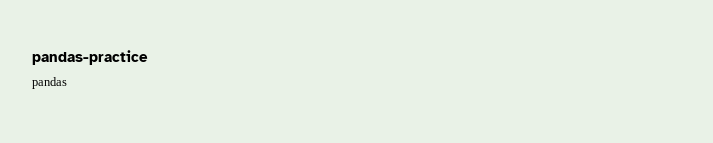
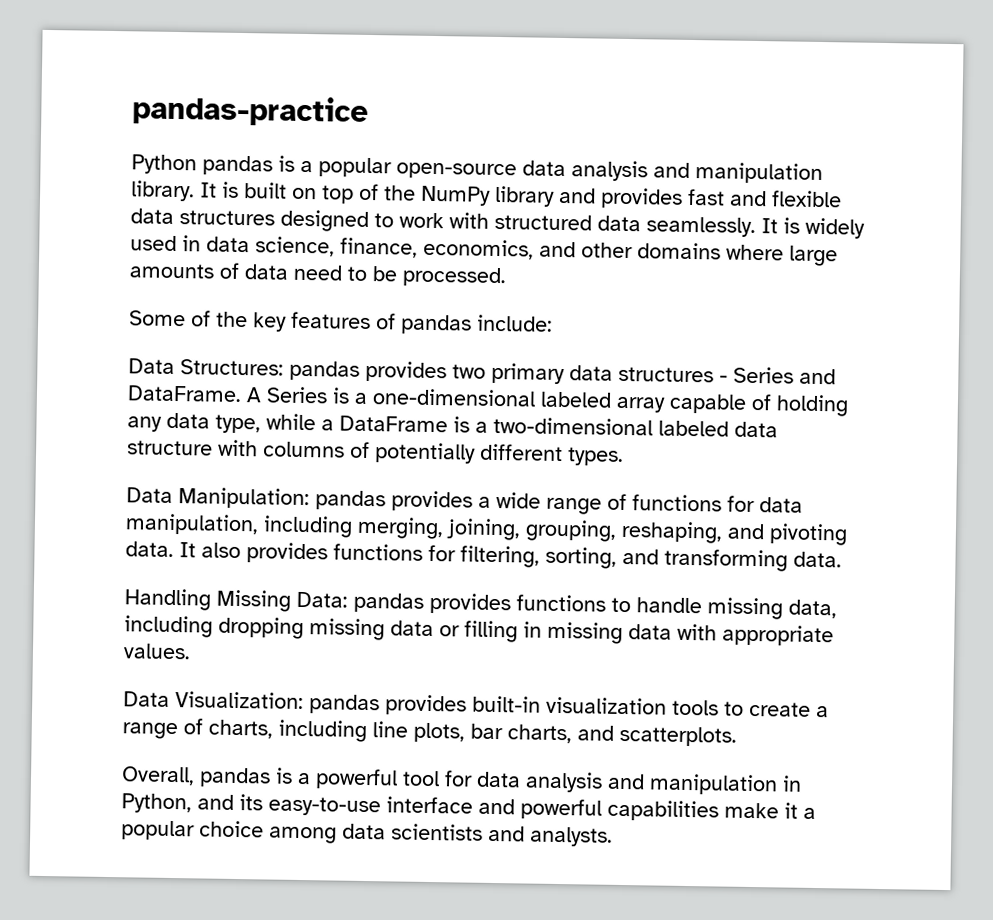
- pandas
+ Python pandas is a popular open-source data analysis and manipulation library. It is built on top of the NumPy library and provides fast and flexible data structures designed to work with structured data seamlessly. It is widely used in data science, finance, economics, and other domains where large amounts of data need to be processed.
+ Some of the key features of pandas include:
+ Data Structures: pandas provides two primary data structures - Series and DataFrame. A Series is a one-dimensional labeled array capable of holding any data type, while a DataFrame is a two-dimensional labeled data structure with columns of potentially different types.
+ Data Manipulation: pandas provides a wide range of functions for data manipulation, including merging, joining, grouping, reshaping, and pivoting data. It also provides functions for filtering, sorting, and transforming data.
+ Handling Missing Data: pandas provides functions to handle missing data, including dropping missing data or filling in missing data with appropriate values.
+ Data Visualization: pandas provides built-in visualization tools to create a range of charts, including line plots, bar charts, and scatterplots.
+ Overall, pandas is a powerful tool for data analysis and manipulation in Python, and its easy-to-use interface and powerful capabilities make it a popular choice among data scientists and analysts.

